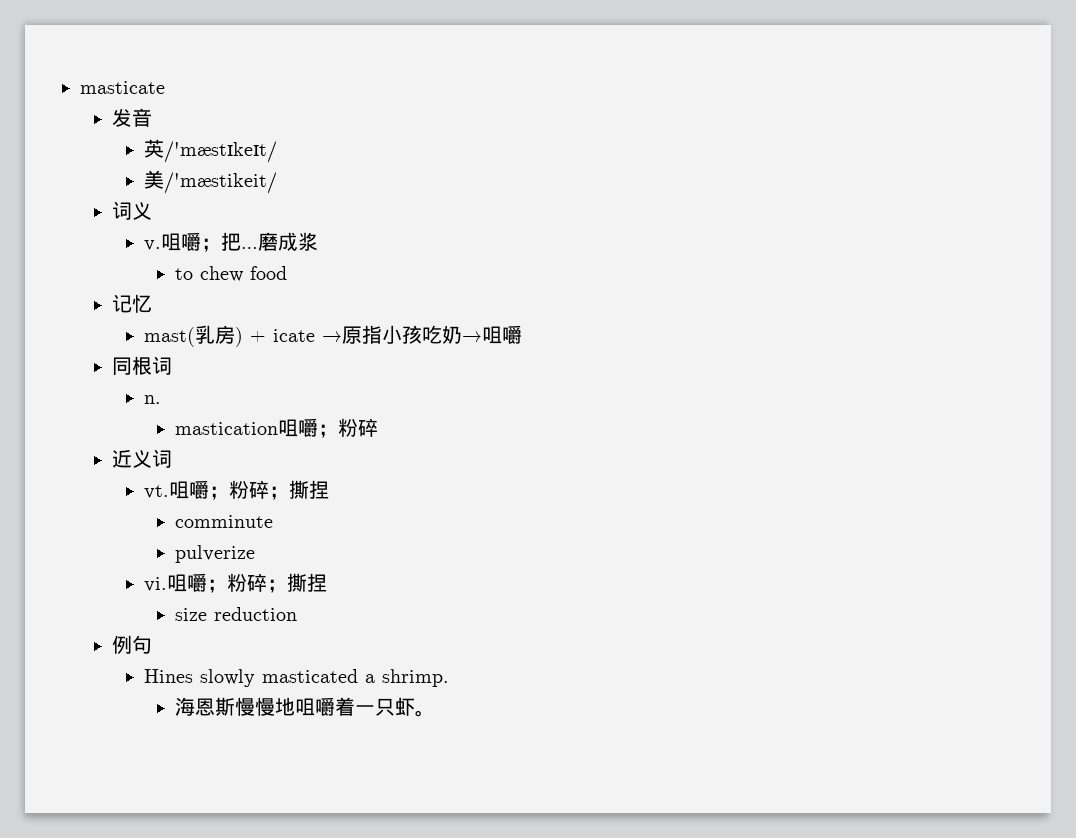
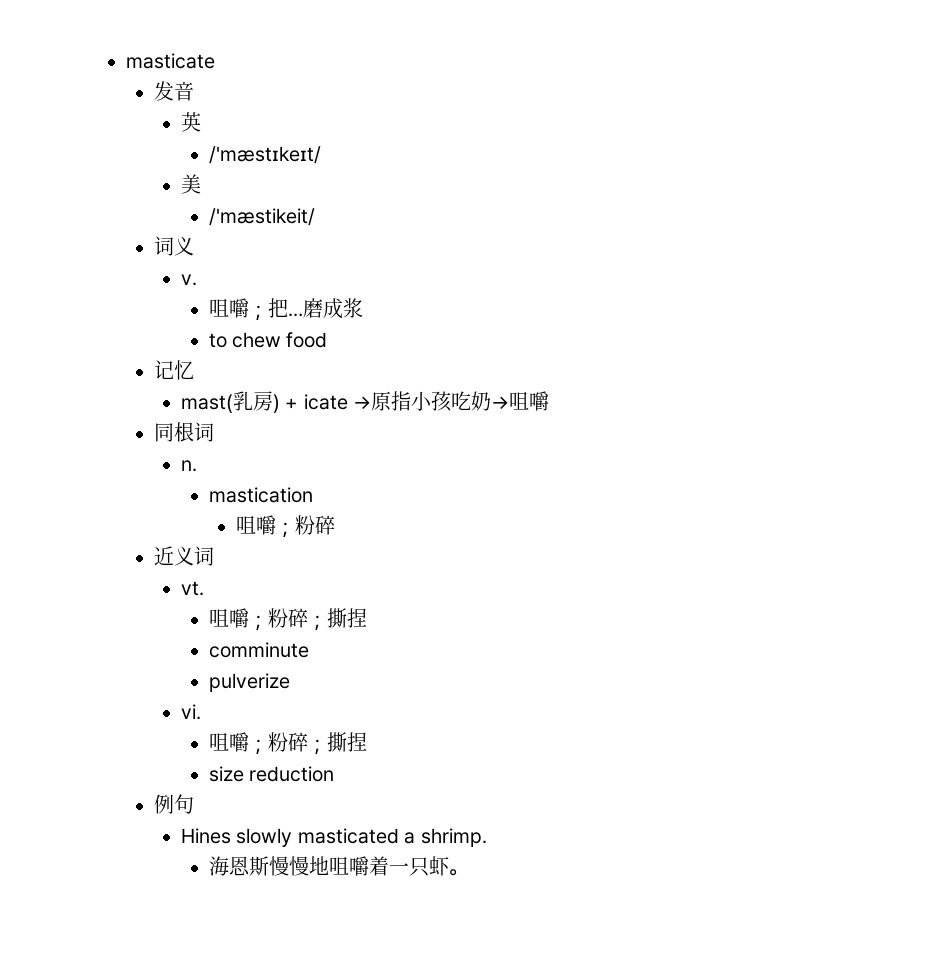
- 英/'mæstɪkeɪt/
+ 英
+ /'mæstɪkeɪt/
- 美/'mæstikeit/
+ 美
+ /'mæstikeit/
- v.咀嚼；把…
+ v.
+ 咀嚼；把…
- mastication咀嚼；粉碎
+ mastication
+ 咀嚼；粉碎
- vt.咀嚼；粉碎；撕捏
+ vt.
+ 咀嚼；粉碎；撕捏
- vi.咀嚼；粉碎；撕捏
+ vi.
+ 咀嚼；粉碎；撕捏

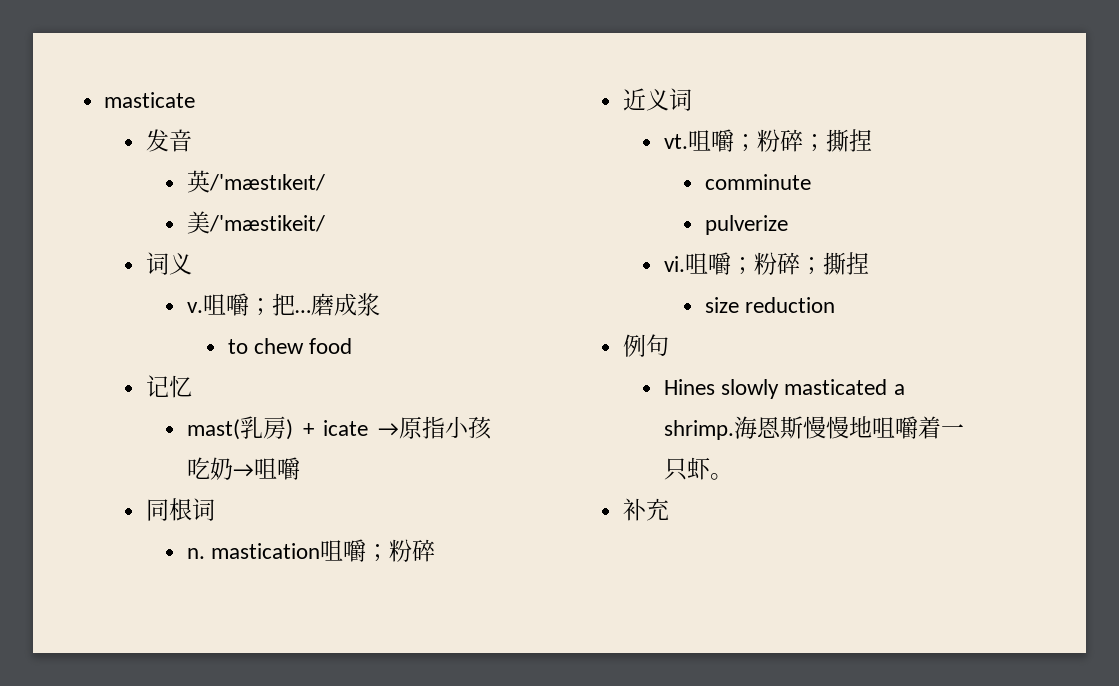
- 英
- /'mæstɪkeɪt/
+ 英/'mæstɪkeɪt/
- 美
- /'mæstikeit/
+ 美/'mæstikeit/
- v.
- 咀嚼；把…
+ v.咀嚼；把…
- n.
- mastication
- 咀嚼；粉碎
+ n. mastication咀嚼；粉碎
- vt.
- 咀嚼；粉碎；撕捏
+ vt.咀嚼；粉碎；撕捏
- vi.
- 咀嚼；粉碎；撕捏
+ vi.咀嚼；粉碎；撕捏
- Hines slowly masticated a shrimp.
- 海恩斯慢慢地咀嚼着一只虾。
+ Hines slowly masticated a shrimp.海恩斯慢慢地咀嚼着一只虾。
+ 补充

